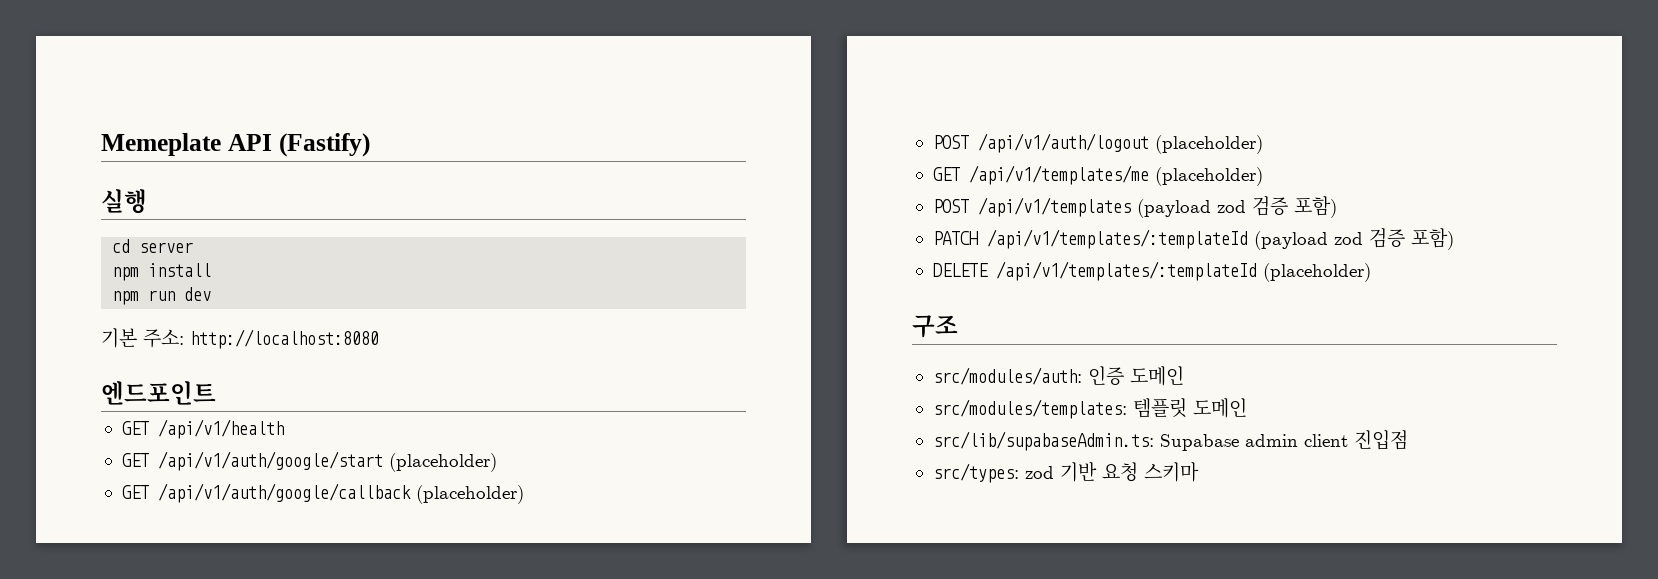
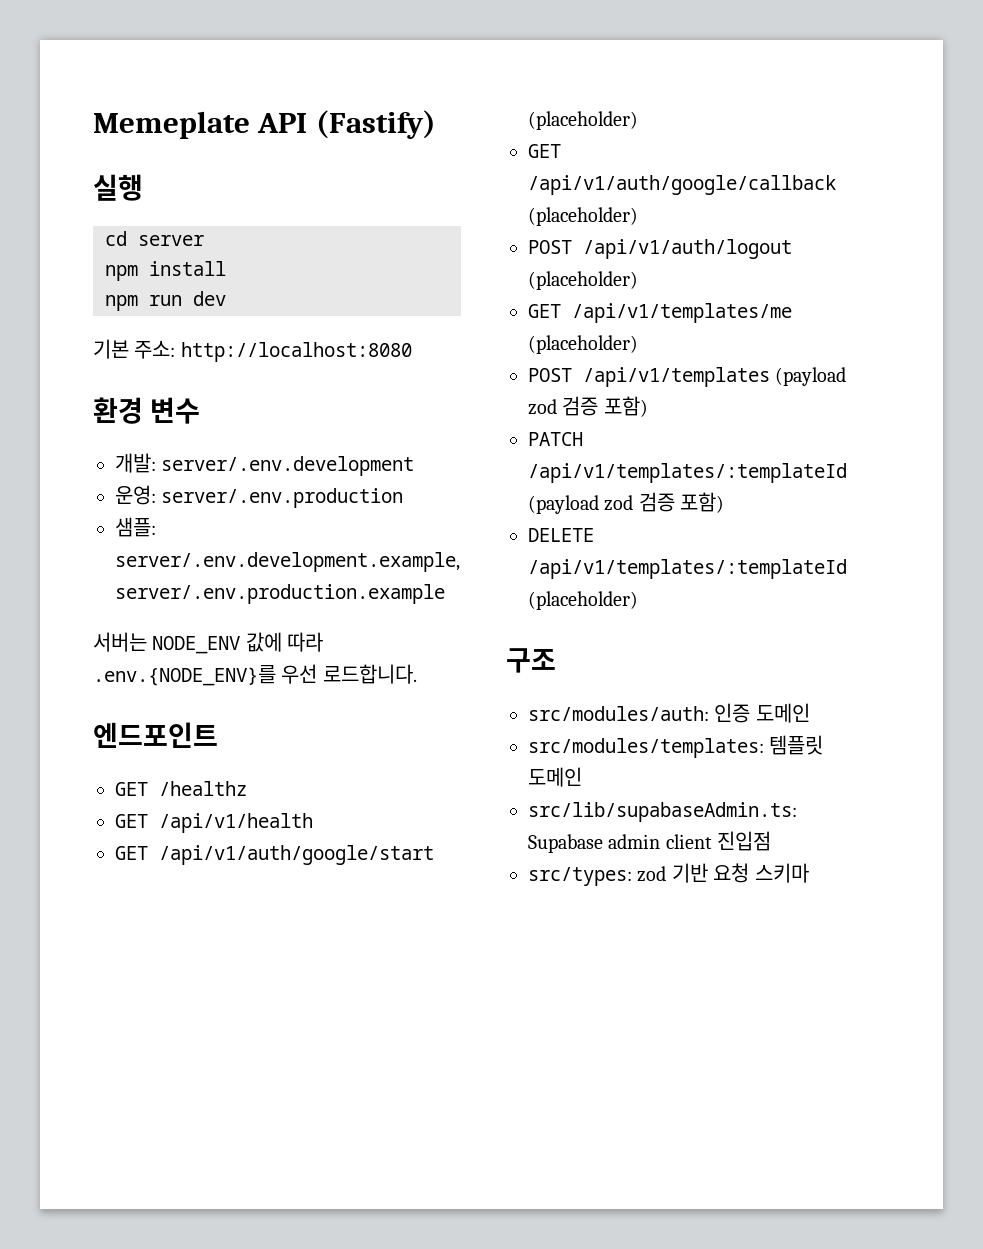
+ 환경 변수
+ 개발: server/.env.development
+ 운영: server/.env.production
+ 샘플: server/.env.development.example, server/.env.production.example
+ 서버는 NODE_ENV 값에 따라 .env.{NODE_ENV}를 우선 로드합니다.
+ GET /healthz

